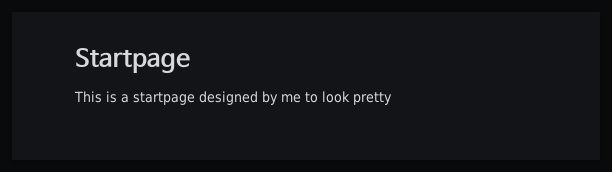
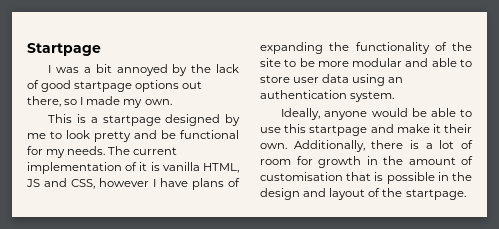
+ I was a bit annoyed by the lack of good startpage options out there, so I made my own.
- This is a startpage designed by me to look pretty
+ This is a startpage designed by me to look pretty and be functional for my needs. The current implementation of it is vanilla HTML, JS and CSS, however I have plans of expanding the functionality of the site to be more modular and able to store user data using an authentication system.
+ Ideally, anyone would be able to use this startpage and make it their own. Additionally, there is a lot of room for growth in the amount of customisation that is possible in the design and layout of the startpage.

